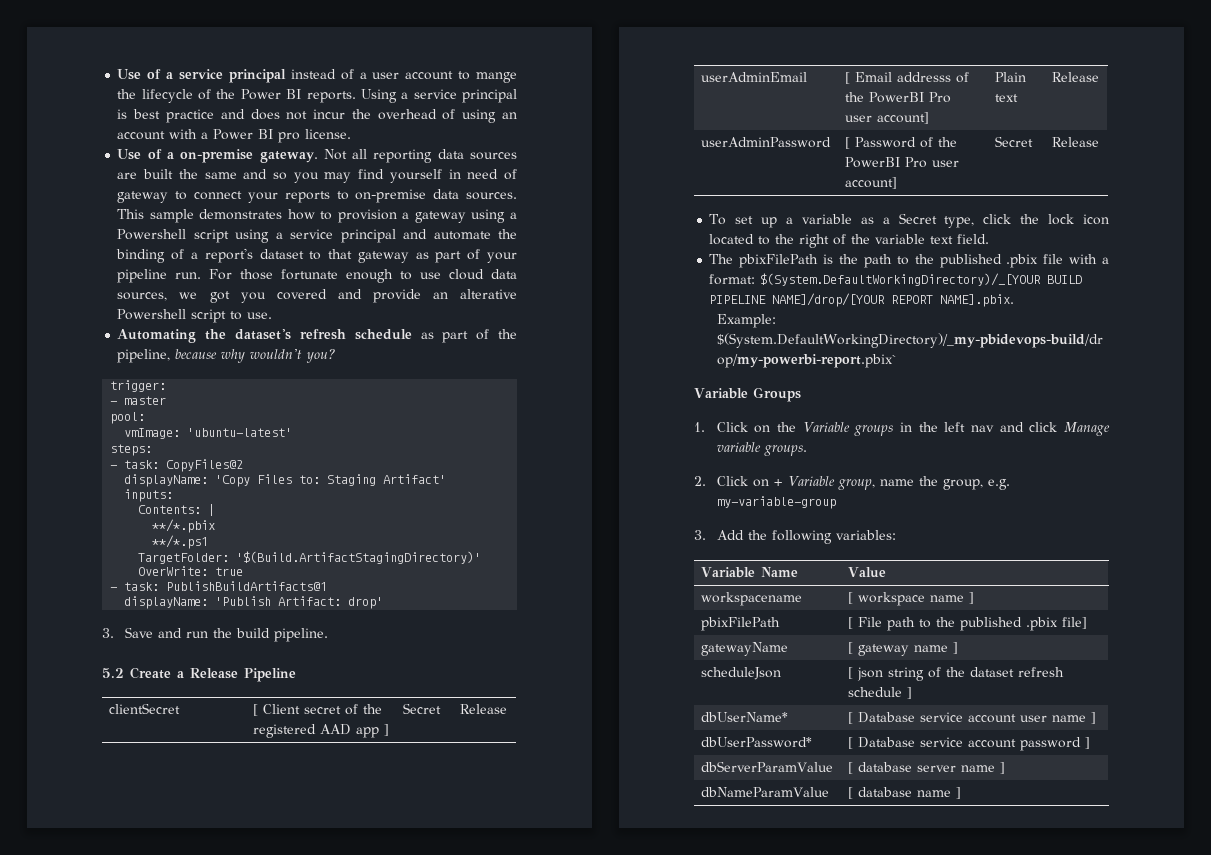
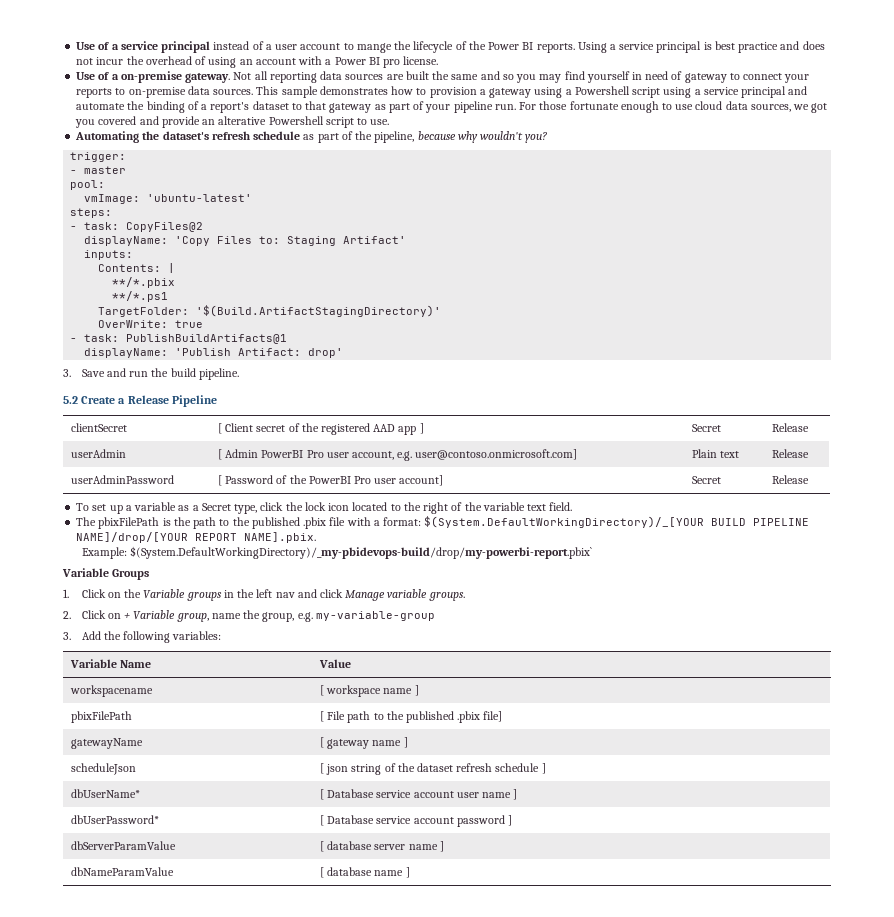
- userAdminEmail | [ Email addresss of the PowerBI Pro user account] | Plain text | Release
+ userAdmin | [ Admin PowerBI Pro user account, e.g. user@contoso.onmicrosoft.com] | Plain text | Release

